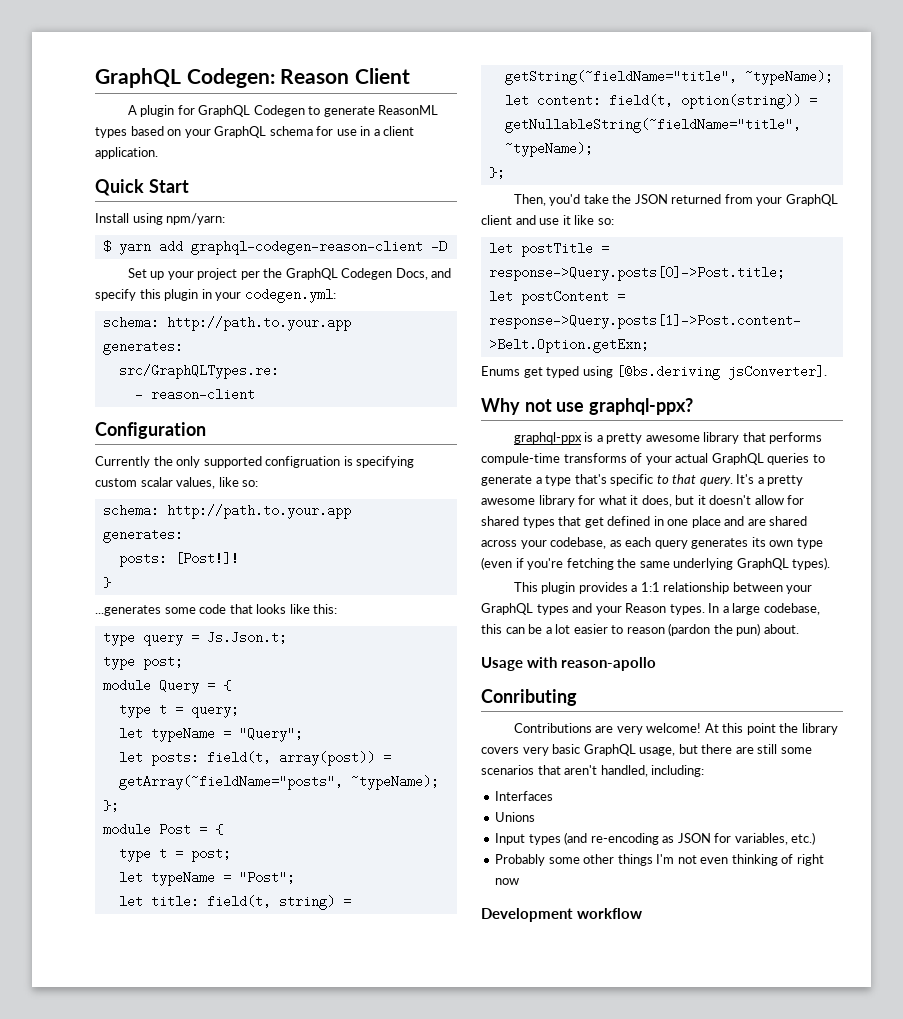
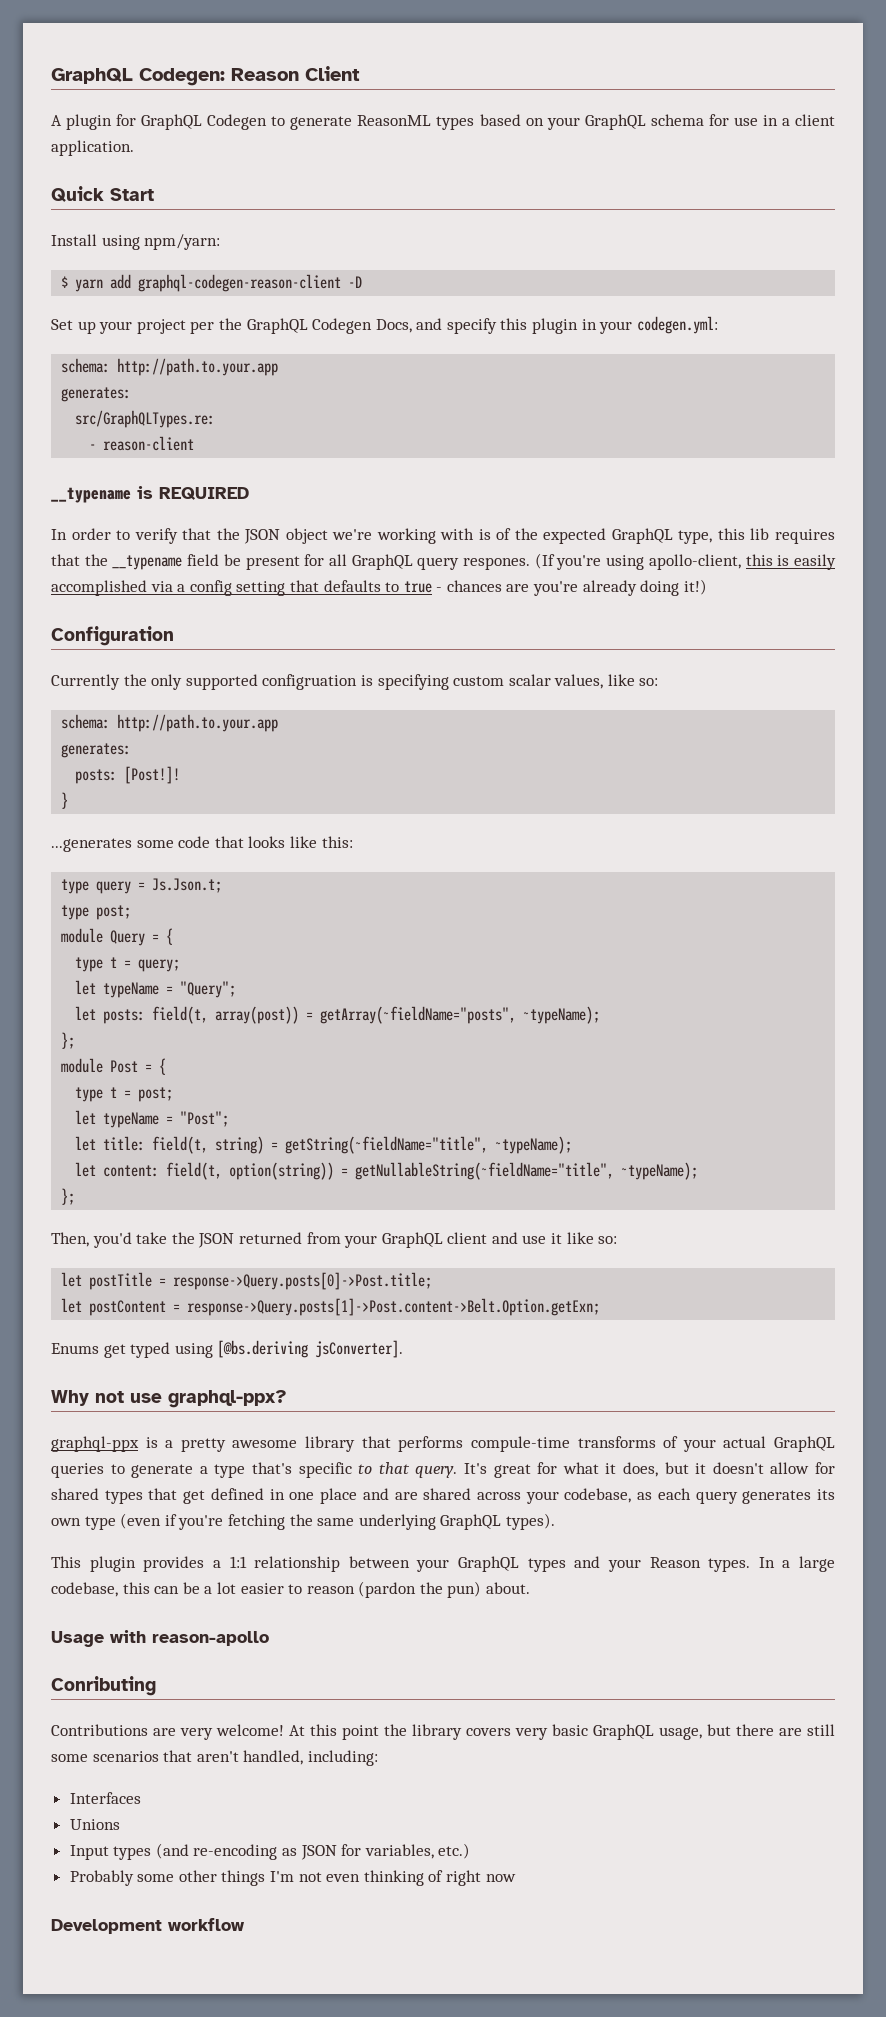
+ __typename is REQUIRED
+ In order to verify that the JSON object we're working with is of the expected GraphQL type, this lib requires that the __typename field be present for all GraphQL query respones. (If you're using apollo-client, this is easily accomplished via a config setting that defaults to true - chances are you're already doing it!)
- It's a pretty awesome library for what it does, but it doesn't allow for shared types that get defined in one place and are shared across your codebase, as each query generates its own type (even if you're fetching the same underlying GraphQL types).
+ It's great for what it does, but it doesn't allow for shared types that get defined in one place and are shared across your codebase, as each query generates its own type (even if you're fetching the same underlying GraphQL types).

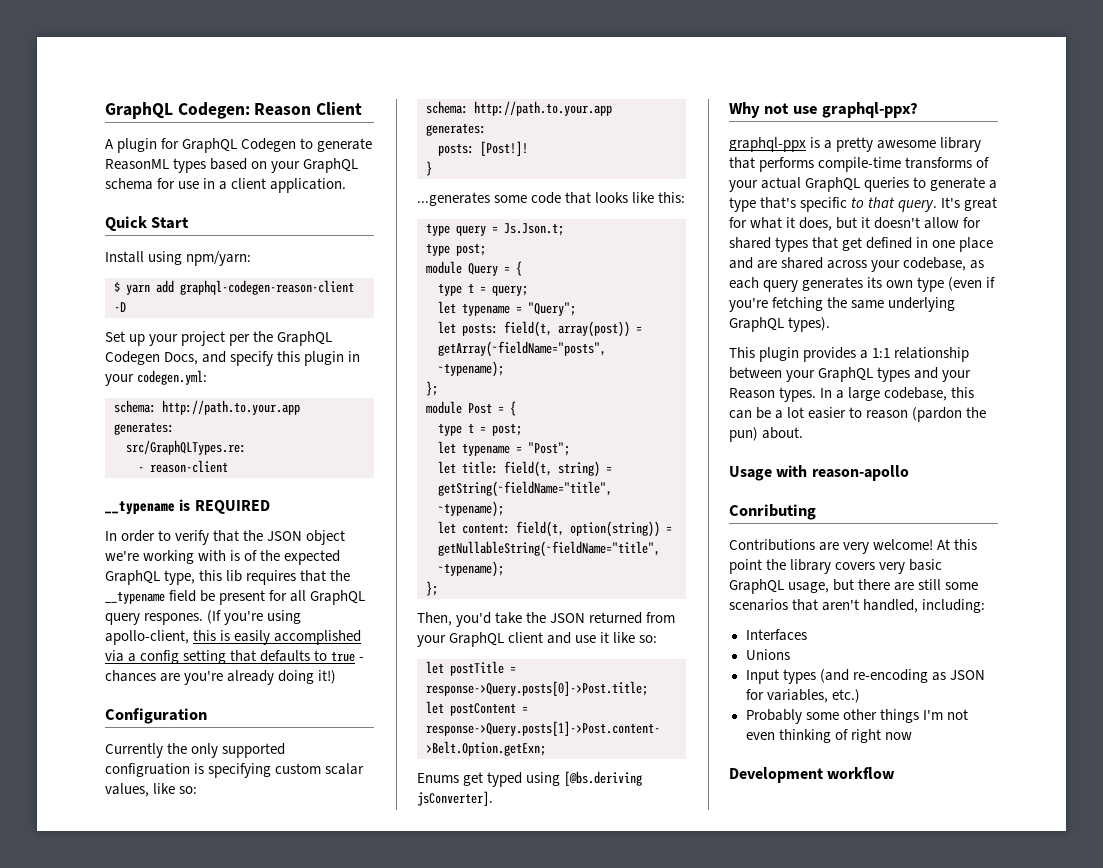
- let typeName = "Query";
+ let typename = "Query";
- let posts: field(t, array(post)) = getArray(~fieldName="posts", ~typeName);
+ let posts: field(t, array(post)) = getArray(~fieldName="posts", ~typename);
- let typeName = "Post";
+ let typename = "Post";
- let title: field(t, string) = getString(~fieldName="title", ~typeName);
+ let title: field(t, string) = getString(~fieldName="title", ~typename);
- let content: field(t, option(string)) = getNullableString(~fieldName="title", ~typeName);
+ let content: field(t, option(string)) = getNullableString(~fieldName="title", ~typename);
- graphql-ppx is a pretty awesome library that performs compule-time transforms of your actual GraphQL queries to generate a type that's specific to that query.
+ graphql-ppx is a pretty awesome library that performs compile-time transforms of your actual GraphQL queries to generate a type that's specific to that query.

